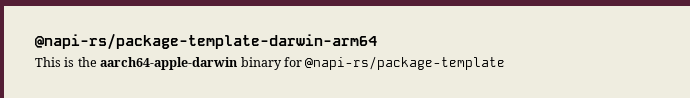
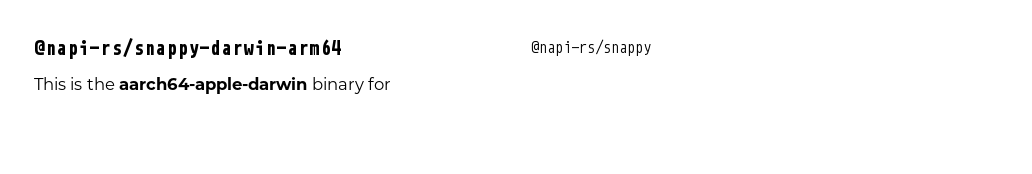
- @napi-rs/package-template-darwin-arm64
+ @napi-rs/snappy-darwin-arm64
- This is the aarch64-apple-darwin binary for @napi-rs/package-template
+ This is the aarch64-apple-darwin binary for @napi-rs/snappy

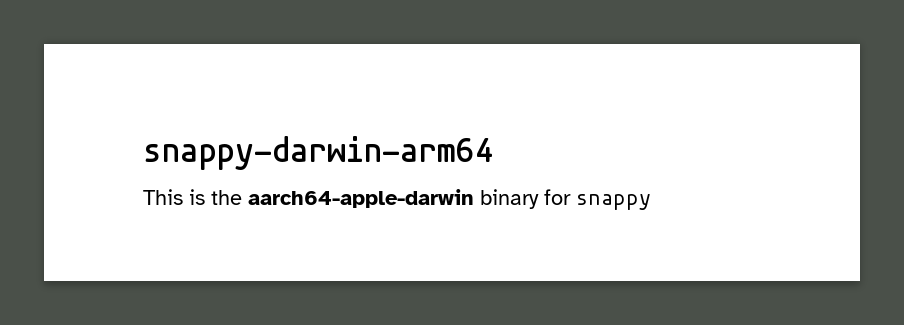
- @napi-rs/snappy-darwin-arm64
+ snappy-darwin-arm64
- This is the aarch64-apple-darwin binary for @napi-rs/snappy
+ This is the aarch64-apple-darwin binary for snappy

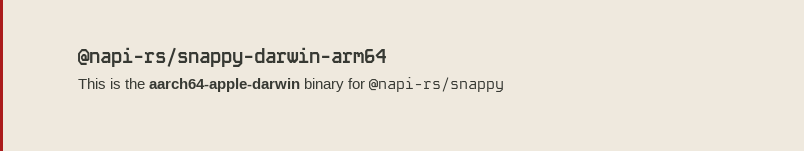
- snappy-darwin-arm64
+ @napi-rs/snappy-darwin-arm64
- This is the aarch64-apple-darwin binary for snappy
+ This is the aarch64-apple-darwin binary for @napi-rs/snappy

